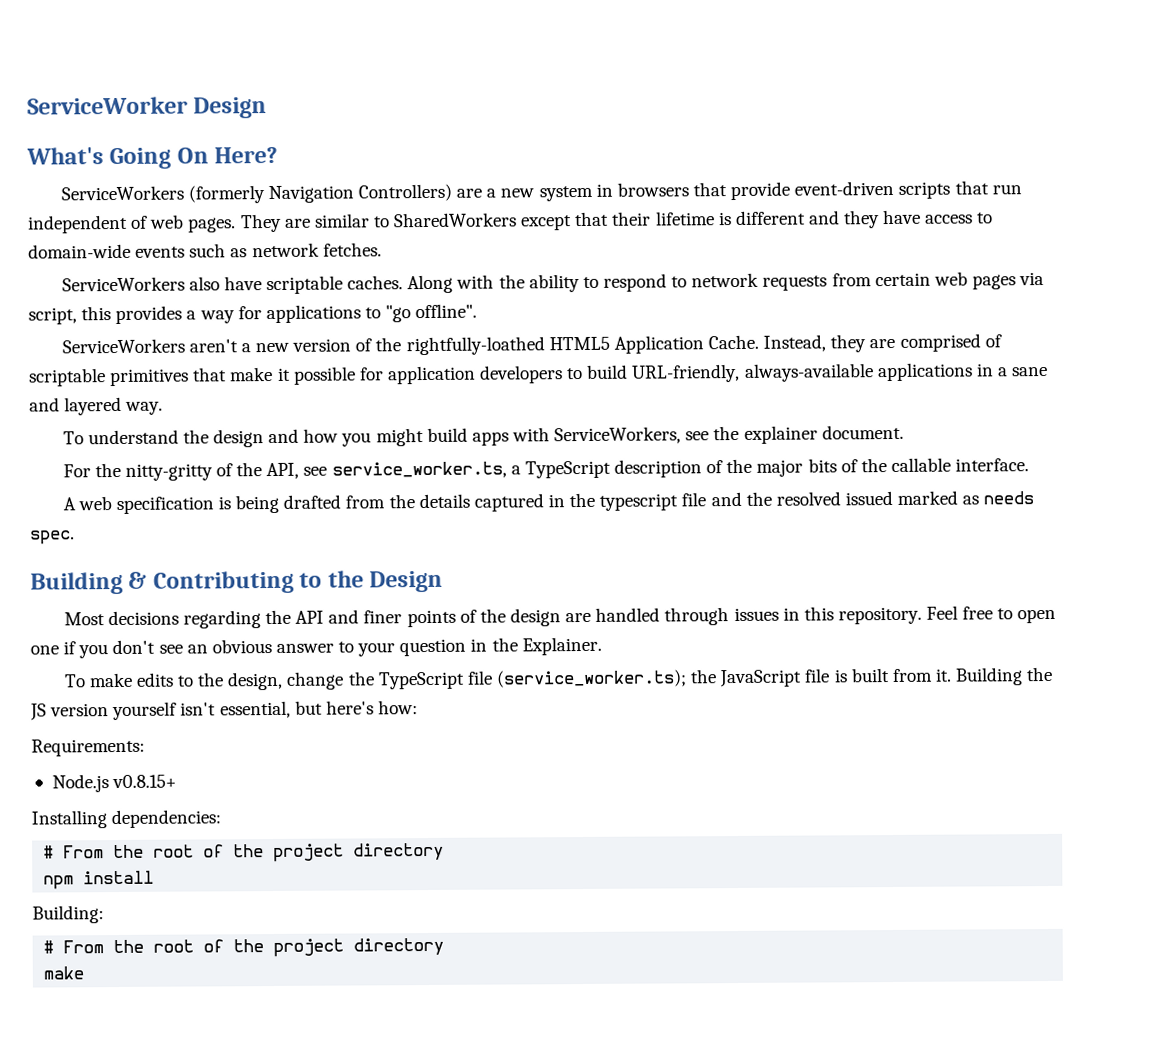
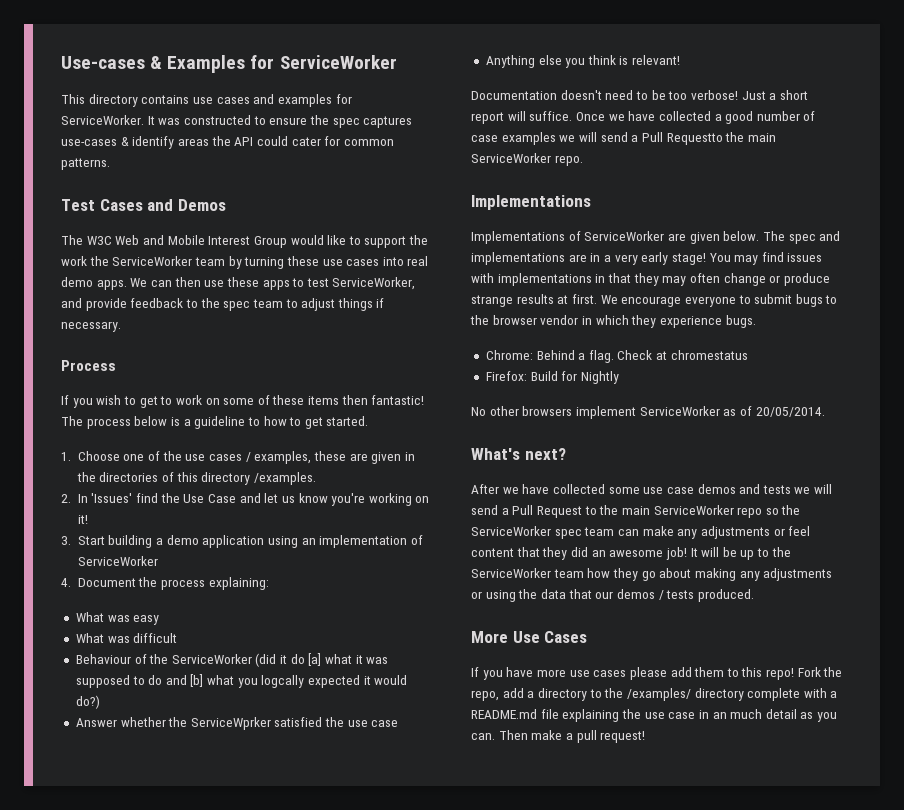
- ServiceWorker Design
- What's Going On Here?
- ServiceWorkers (formerly Navigation Controllers) are a new system in browsers that provide event-driven scripts that run independent of web pages. They are similar to SharedWorkers except that their lifetime is different and they have access to domain-wide events such as network fetches.
- ServiceWorkers also have scriptable caches. Along with the ability to respond to network requests from certain web pages via script, this provides a way for applications to "go offline".
- ServiceWorkers aren't a new version of the rightfully-loathed HTML5 Application Cache. Instead, they are comprised of scriptable primitives that make it possible for application developers to build URL-friendly, always-available applications in a sane and layered way.
- To understand the design and how you might build apps with ServiceWorkers, see the explainer document.
- For the nitty-gritty of the API, see service_worker.ts, a TypeScript description of the major bits of the callable interface.
- A web specification is being drafted from the details captured in the typescript file and the resolved issued marked as needs spec.
- Building & Contributing to the Design
- Most decisions regarding the API and finer points of the design are handled through issues in this repository. Feel free to open one if you don't see an obvious answer to your question in the Explainer.
- To make edits to the design, change the TypeScript file (service_worker.ts); the JavaScript file is built from it. Building the JS version yourself isn't essential, but here's how:
- Requirements:
- Node.js v0.8.15+
- Installing dependencies:
- # From the root of the project directory
- npm install
- Building:
- # From the root of the project directory
- make
+ Use-cases & Examples for ServiceWorker
+ This directory contains use cases and examples for ServiceWorker. It was constructed to ensure the spec captures use-cases & identify areas the API could cater for common patterns.
+ Test Cases and Demos
+ The W3C Web and Mobile Interest Group would like to support the work the ServiceWorker team by turning these use cases into real demo apps. We can then use these apps to test ServiceWorker, and provide feedback to the spec team to adjust things if necessary.
+ Process
+ If you wish to get to work on some of these items then fantastic! The process below is a guideline to how to get started.
+ 1. Choose one of the use cases / examples, these are given in the directories of this directory /examples.
+ 2. In 'Issues' find the Use Case and let us know you're working on it!
+ 3. Start building a demo application using an implementation of ServiceWorker
+ 4. Document the process explaining:
+ What was easy
+ What was difficult
+ Behaviour of the ServiceWorker (did it do [a] what it was supposed to do and [b] what you logcally expected it would do?)
+ Answer whether the ServiceWprker satisfied the use case
+ Anything else you think is relevant!
+ Documentation doesn't need to be too verbose! Just a short report will suffice. Once we have collected a good number of case examples we will send a Pull Requestto the main ServiceWorker repo.
+ Implementations
+ Implementations of ServiceWorker are given below. The spec and implementations are in a very early stage! You may find issues with implementations in that they may often change or produce strange results at first. We encourage everyone to submit bugs to the browser vendor in which they experience bugs.
+ Chrome: Behind a flag. Check at chromestatus
+ Firefox: Build for Nightly
+ No other browsers implement ServiceWorker as of 20/05/2014.
+ What's next?
+ After we have collected some use case demos and tests we will send a Pull Request to the main ServiceWorker repo so the ServiceWorker spec team can make any adjustments or feel content that they did an awesome job! It will be up to the ServiceWorker team how they go about making any adjustments or using the data that our demos / tests produced.
+ More Use Cases
+ If you have more use cases please add them to this repo! Fork the repo, add a directory to the /examples/ directory complete with a README.md file explaining the use case in an much detail as you can. Then make a pull request!

